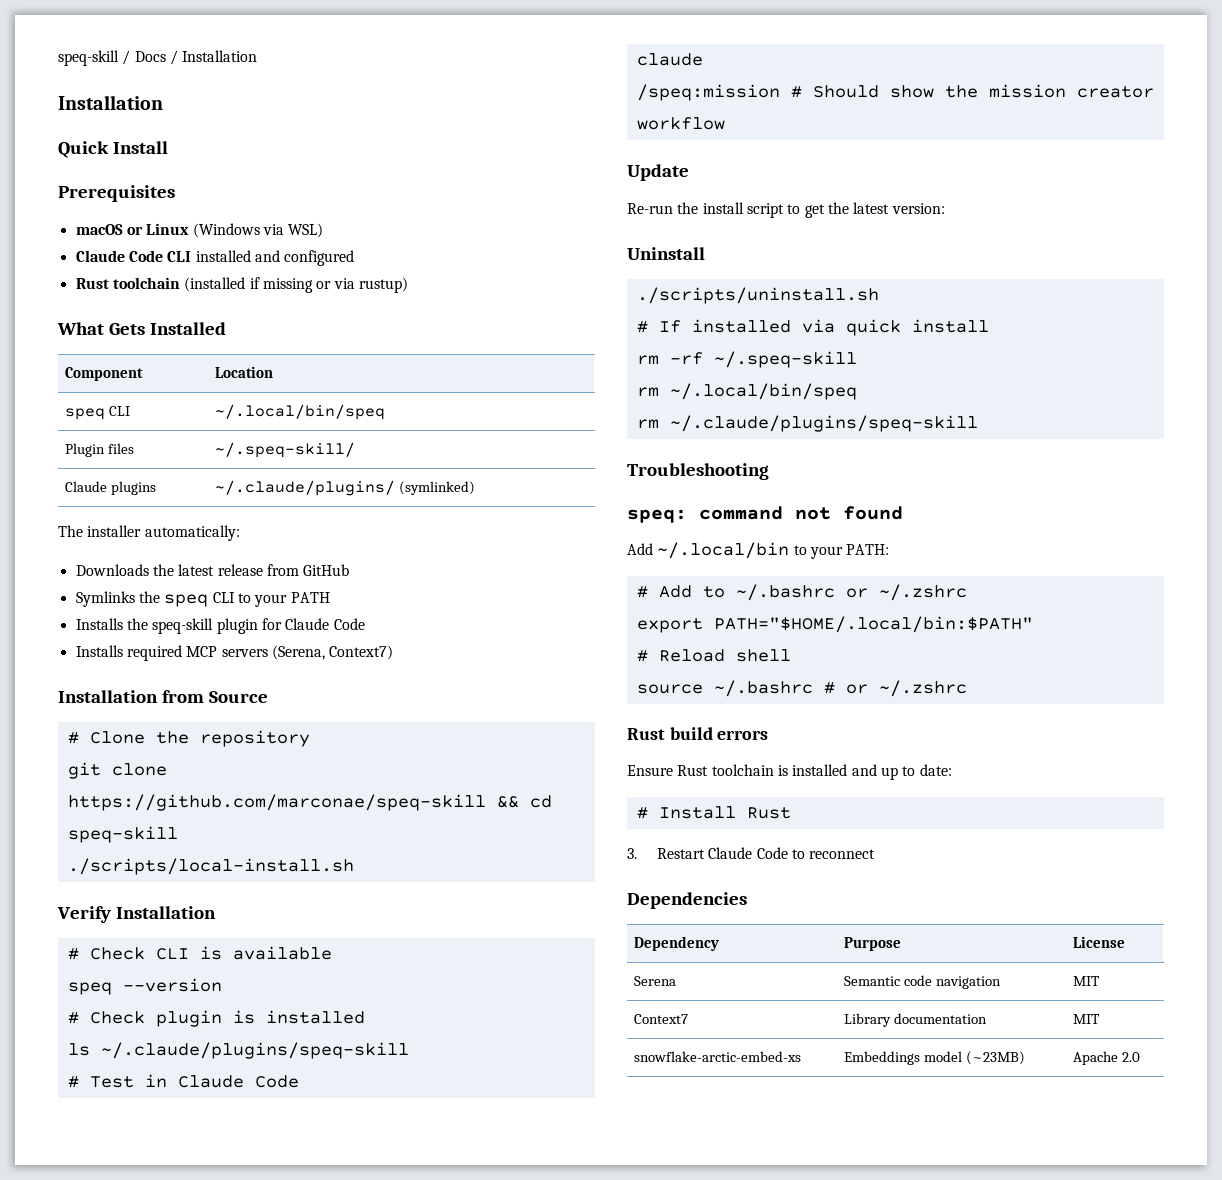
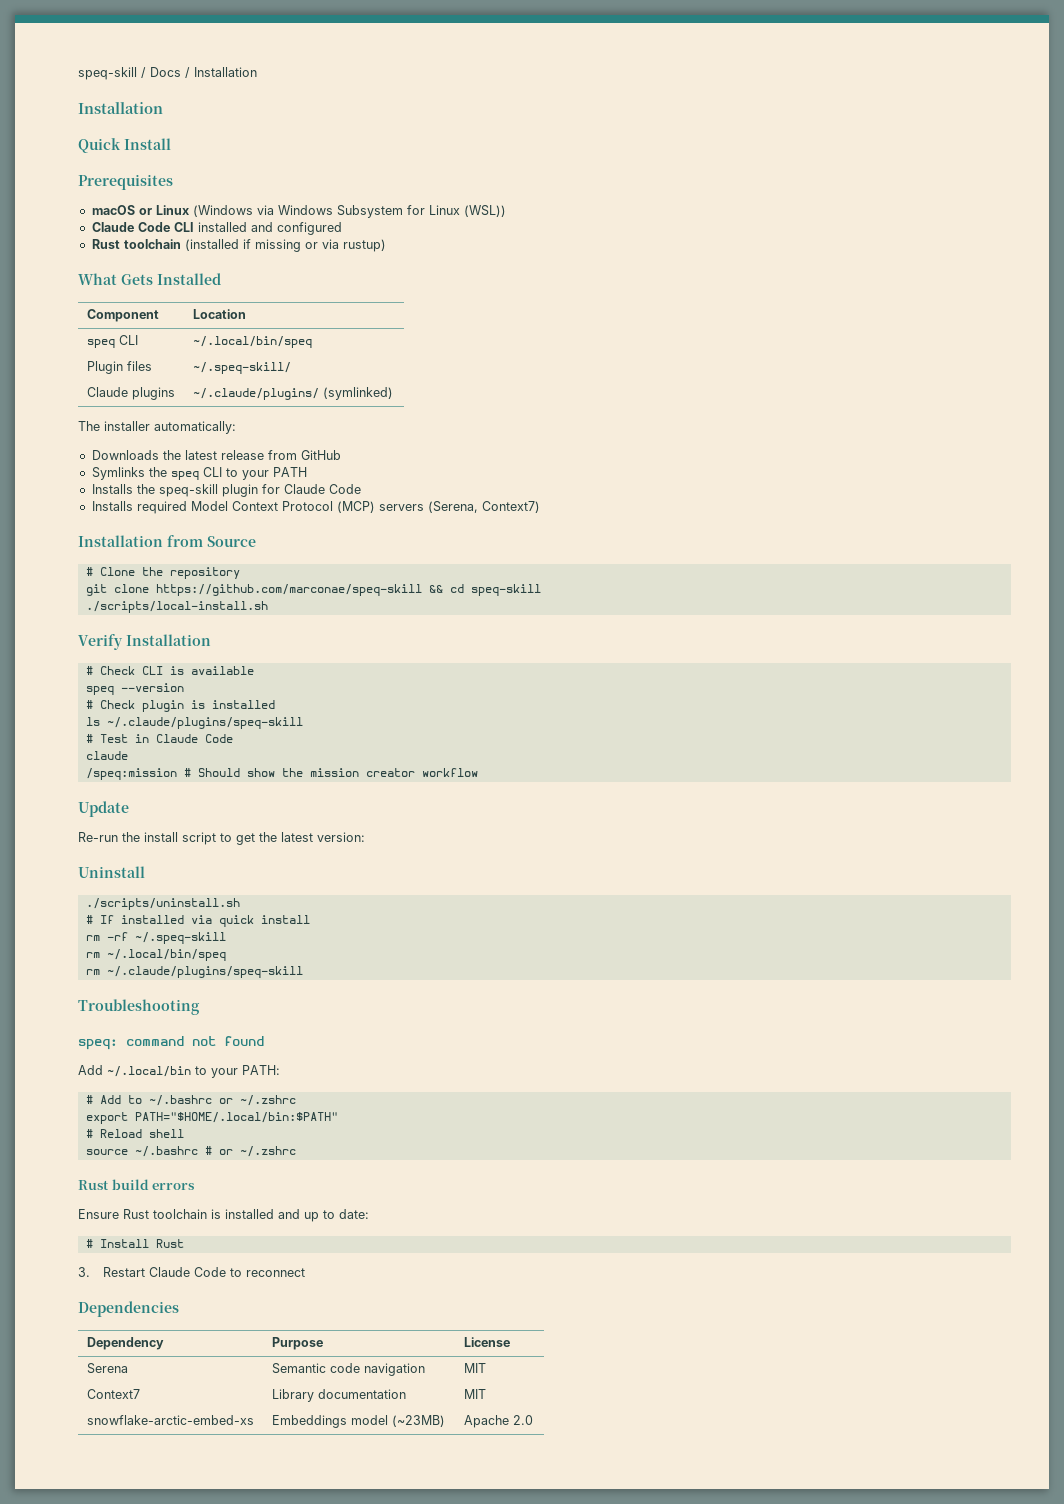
- macOS or Linux (Windows via WSL)
+ macOS or Linux (Windows via Windows Subsystem for Linux (WSL))
- Installs required MCP servers (Serena, Context7)
+ Installs required Model Context Protocol (MCP) servers (Serena, Context7)

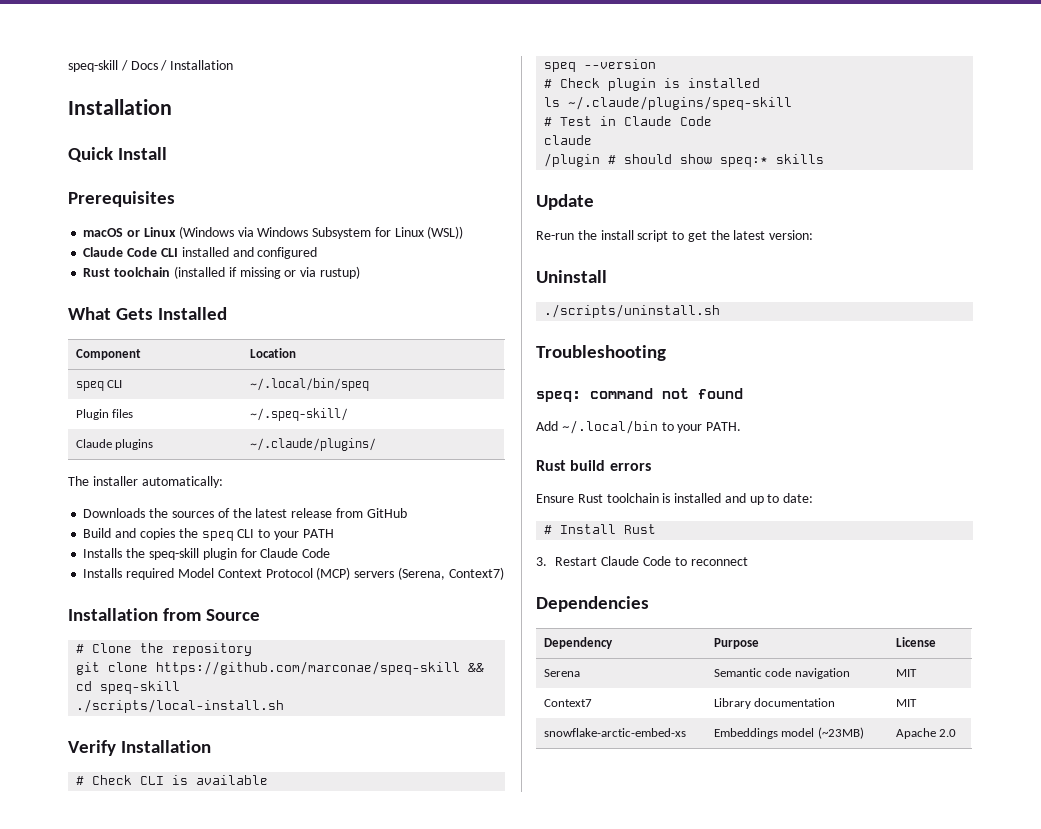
- Claude plugins | ~/.claude/plugins/ (symlinked)
+ Claude plugins | ~/.claude/plugins/
- Downloads the latest release from GitHub
+ Downloads the sources of the latest release from GitHub
- Symlinks the speq CLI to your PATH
+ Build and copies the speq CLI to your PATH
- /speq:mission # Should show the mission creator workflow
+ /plugin # should show speq:* skills
- # If installed via quick install
- rm -rf ~/.speq-skill
- rm ~/.local/bin/speq
- rm ~/.claude/plugins/speq-skill
- Add ~/.local/bin to your PATH:
- # Add to ~/.bashrc or ~/.zshrc
- export PATH="$HOME/.local/bin:$PATH"
- # Reload shell
- source ~/.bashrc # or ~/.zshrc
+ Add ~/.local/bin to your PATH.

